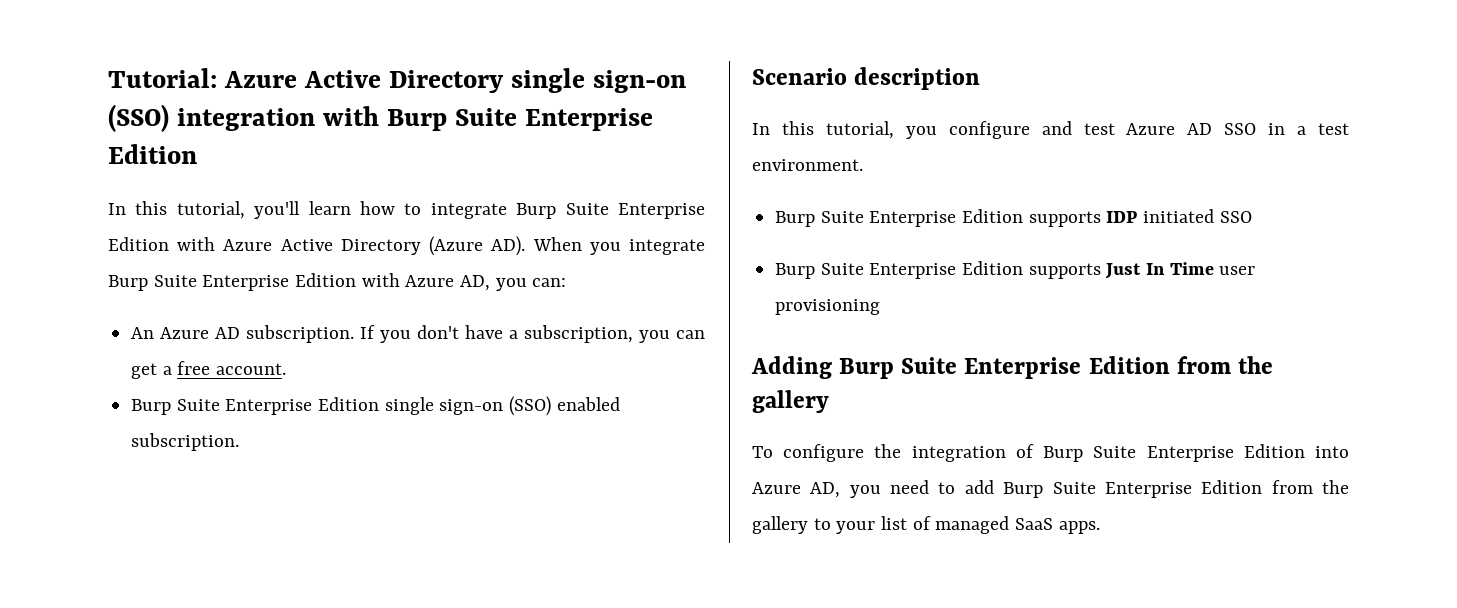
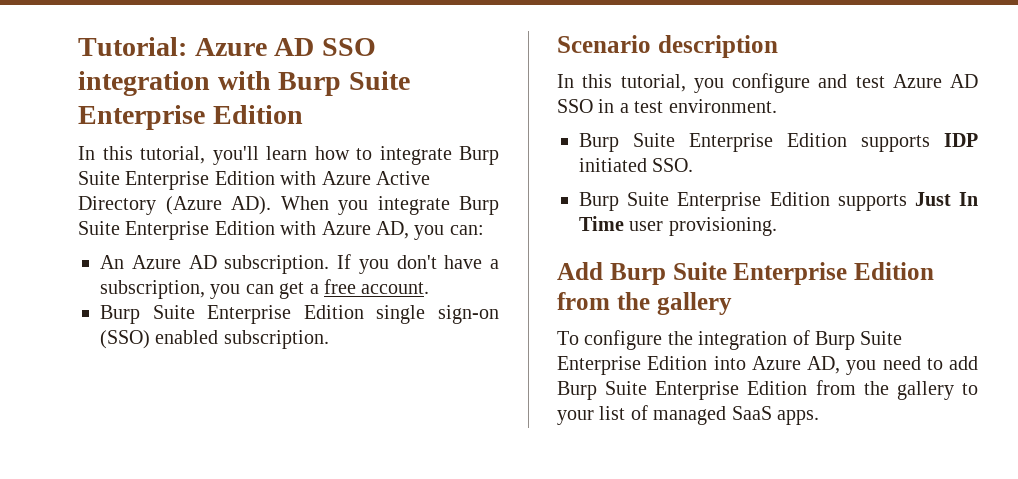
- Tutorial: Azure Active Directory single sign-on (SSO) integration with Burp Suite Enterprise Edition
+ Tutorial: Azure AD SSO integration with Burp Suite Enterprise Edition
- Burp Suite Enterprise Edition supports IDP initiated SSO
+ Burp Suite Enterprise Edition supports IDP initiated SSO.
- Burp Suite Enterprise Edition supports Just In Time user provisioning
- Adding Burp Suite Enterprise Edition from the gallery
+ Burp Suite Enterprise Edition supports Just In Time user provisioning.
+ Add Burp Suite Enterprise Edition from the gallery

